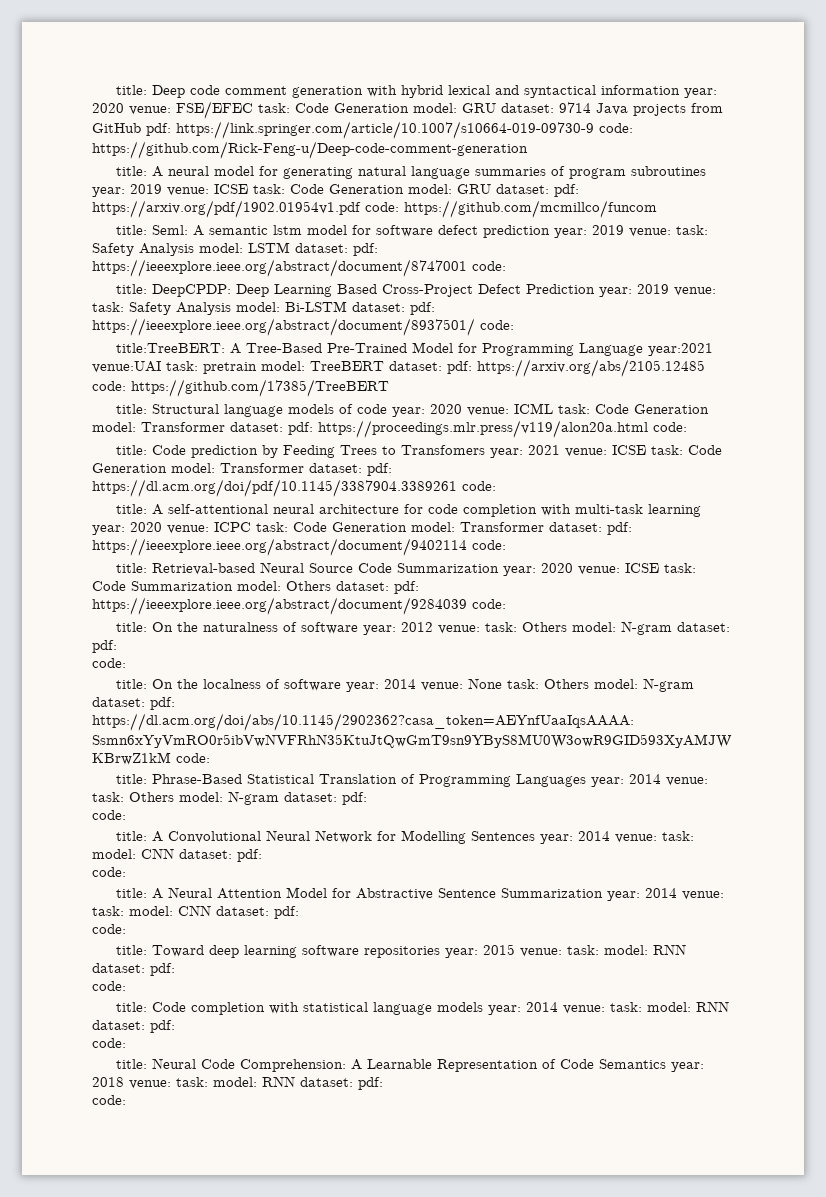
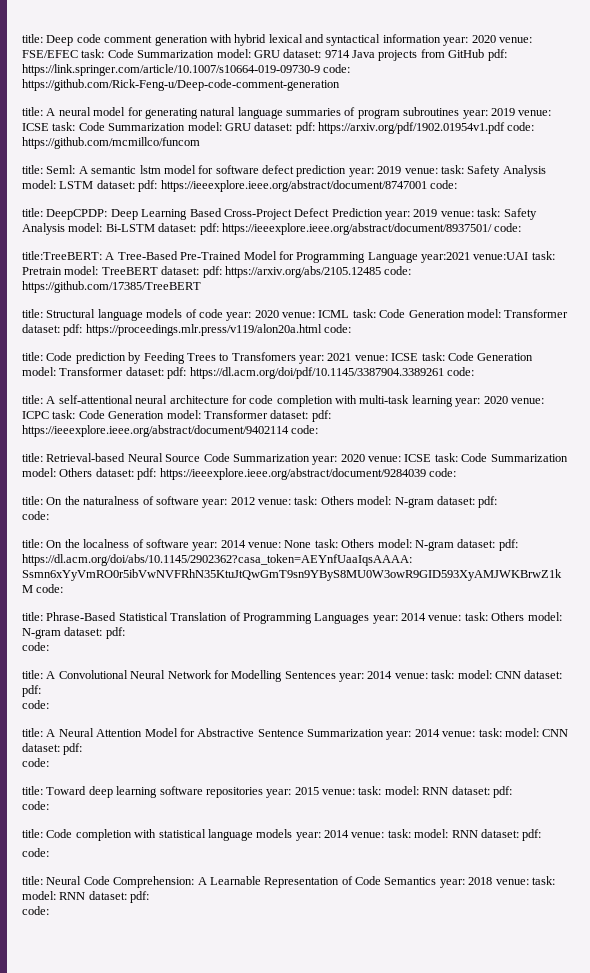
- title: Deep code comment generation with hybrid lexical and syntactical information year: 2020 venue: FSE/EFEC task: Code Generation model: GRU dataset: 9714 Java projects from GitHub pdf: https://link.springer.com/article/10.1007/s10664-019-09730-9 code: https://github.com/Rick-Feng-u/Deep-code-comment-generation
+ title: Deep code comment generation with hybrid lexical and syntactical information year: 2020 venue: FSE/EFEC task: Code Summarization model: GRU dataset: 9714 Java projects from GitHub pdf: https://link.springer.com/article/10.1007/s10664-019-09730-9 code: https://github.com/Rick-Feng-u/Deep-code-comment-generation
- title: A neural model for generating natural language summaries of program subroutines year: 2019 venue: ICSE task: Code Generation model: GRU dataset: pdf: https://arxiv.org/pdf/1902.01954v1.pdf code: https://github.com/mcmillco/funcom
+ title: A neural model for generating natural language summaries of program subroutines year: 2019 venue: ICSE task: Code Summarization model: GRU dataset: pdf: https://arxiv.org/pdf/1902.01954v1.pdf code: https://github.com/mcmillco/funcom
- title:TreeBERT: A Tree-Based Pre-Trained Model for Programming Language year:2021 venue:UAI task: pretrain model: TreeBERT dataset: pdf: https://arxiv.org/abs/2105.12485 code: https://github.com/17385/TreeBERT
+ title:TreeBERT: A Tree-Based Pre-Trained Model for Programming Language year:2021 venue:UAI task: Pretrain model: TreeBERT dataset: pdf: https://arxiv.org/abs/2105.12485 code: https://github.com/17385/TreeBERT

